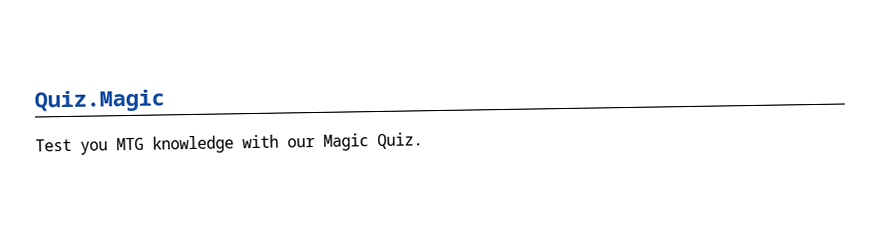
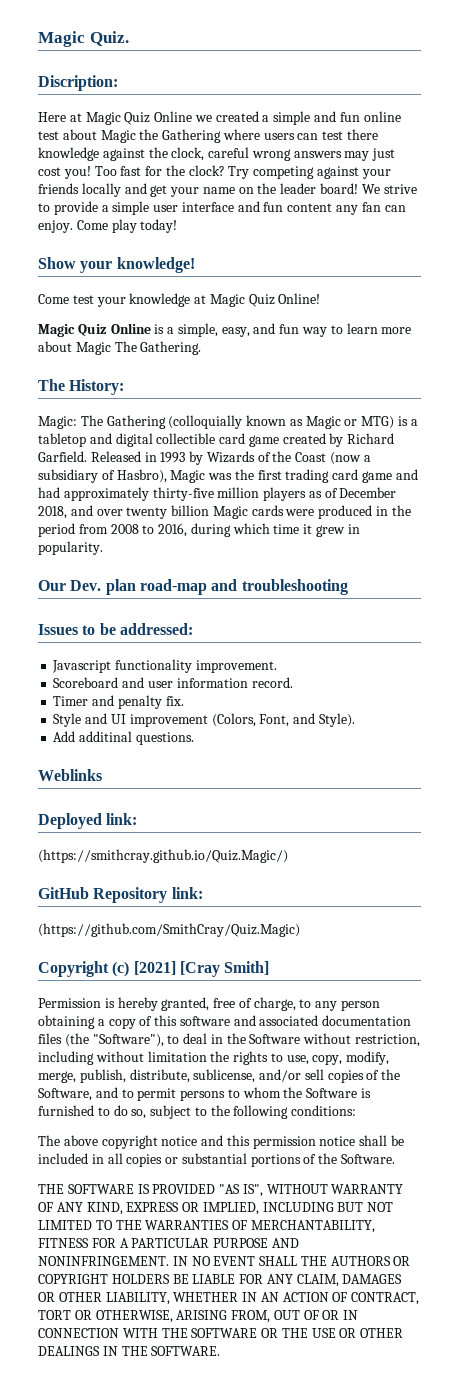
- Quiz.Magic
- Test you MTG knowledge with our Magic Quiz.
+ Magic Quiz.
+ Discription:
+ Here at Magic Quiz Online we created a simple and fun online test about Magic the Gathering where users can test there knowledge against the clock, careful wrong answers may just cost you! Too fast for the clock? Try competing against your friends locally and get your name on the leader board! We strive to provide a simple user interface and fun content any fan can enjoy. Come play today!
+ Show your knowledge!
+ Come test your knowledge at Magic Quiz Online!
+ Magic Quiz Online is a simple, easy, and fun way to learn more about Magic The Gathering.
+ The History:
+ Magic: The Gathering (colloquially known as Magic or MTG) is a tabletop and digital collectible card game created by Richard Garfield. Released in 1993 by Wizards of the Coast (now a subsidiary of Hasbro), Magic was the first trading card game and had approximately thirty-five million players as of December 2018, and over twenty billion Magic cards were produced in the period from 2008 to 2016, during which time it grew in popularity.
+ Our Dev. plan road-map and troubleshooting
+ Issues to be addressed:
+ Javascript functionality improvement.
+ Scoreboard and user information record.
+ Timer and penalty fix.
+ Style and UI improvement (Colors, Font, and Style).
+ Add additinal questions.
+ Weblinks
+ Deployed link:
+ (https://smithcray.github.io/Quiz.Magic/)
+ GitHub Repository link:
+ (https://github.com/SmithCray/Quiz.Magic)
+ Copyright (c) [2021] [Cray Smith]
+ Permission is hereby granted, free of charge, to any person obtaining a copy of this software and associated documentation files (the "Software"), to deal in the Software without restriction, including without limitation the rights to use, copy, modify, merge, publish, distribute, sublicense, and/or sell copies of the Software, and to permit persons to whom the Software is furnished to do so, subject to the following conditions:
+ The above copyright notice and this permission notice shall be included in all copies or substantial portions of the Software.
+ THE SOFTWARE IS PROVIDED "AS IS", WITHOUT WARRANTY OF ANY KIND, EXPRESS OR IMPLIED, INCLUDING BUT NOT LIMITED TO THE WARRANTIES OF MERCHANTABILITY, FITNESS FOR A PARTICULAR PURPOSE AND NONINFRINGEMENT. IN NO EVENT SHALL THE AUTHORS OR COPYRIGHT HOLDERS BE LIABLE FOR ANY CLAIM, DAMAGES OR OTHER LIABILITY, WHETHER IN AN ACTION OF CONTRACT, TORT OR OTHERWISE, ARISING FROM, OUT OF OR IN CONNECTION WITH THE SOFTWARE OR THE USE OR OTHER DEALINGS IN THE SOFTWARE.

